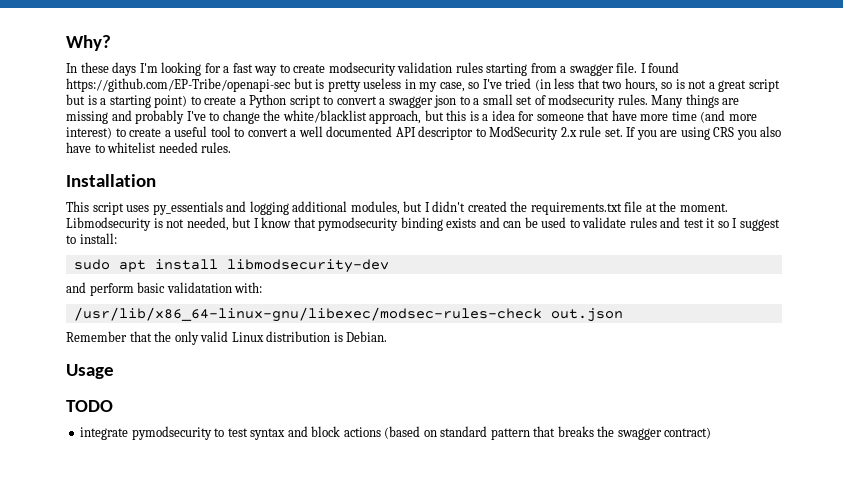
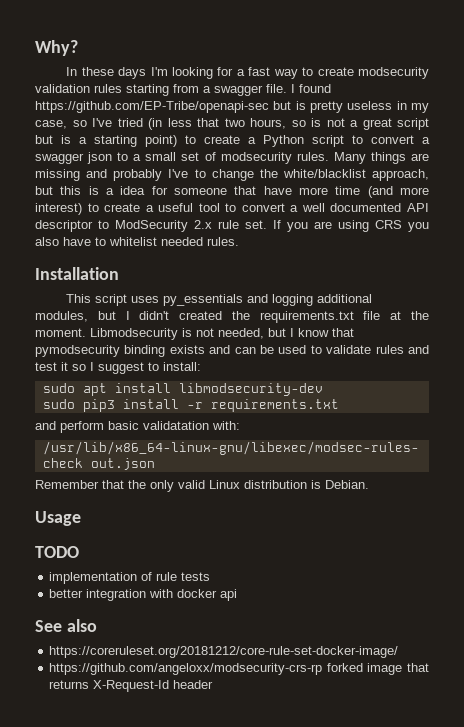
+ sudo pip3 install -r requirements.txt
- integrate pymodsecurity to test syntax and block actions (based on standard pattern that breaks the swagger contract)
+ implementation of rule tests
+ better integration with docker api
+ See also
+ https://coreruleset.org/20181212/core-rule-set-docker-image/
+ https://github.com/angeloxx/modsecurity-crs-rp forked image that returns X-Request-Id header

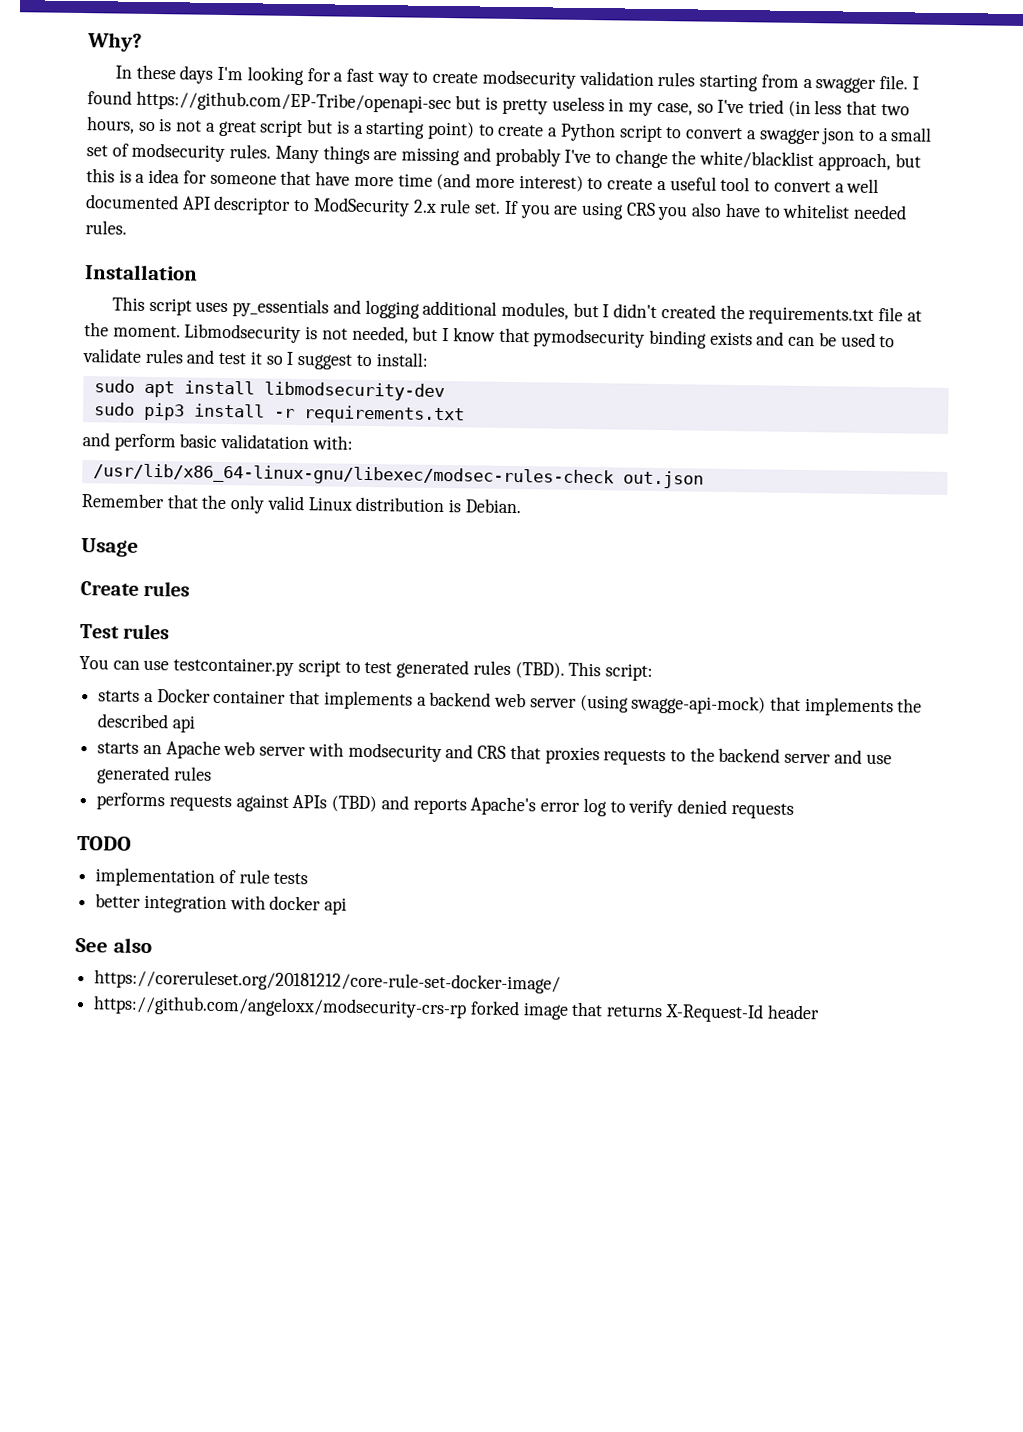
+ Create rules
+ Test rules
+ You can use testcontainer.py script to test generated rules (TBD). This script:
+ starts a Docker container that implements a backend web server (using swagge-api-mock) that implements the described api
+ starts an Apache web server with modsecurity and CRS that proxies requests to the backend server and use generated rules
+ performs requests against APIs (TBD) and reports Apache's error log to verify denied requests

